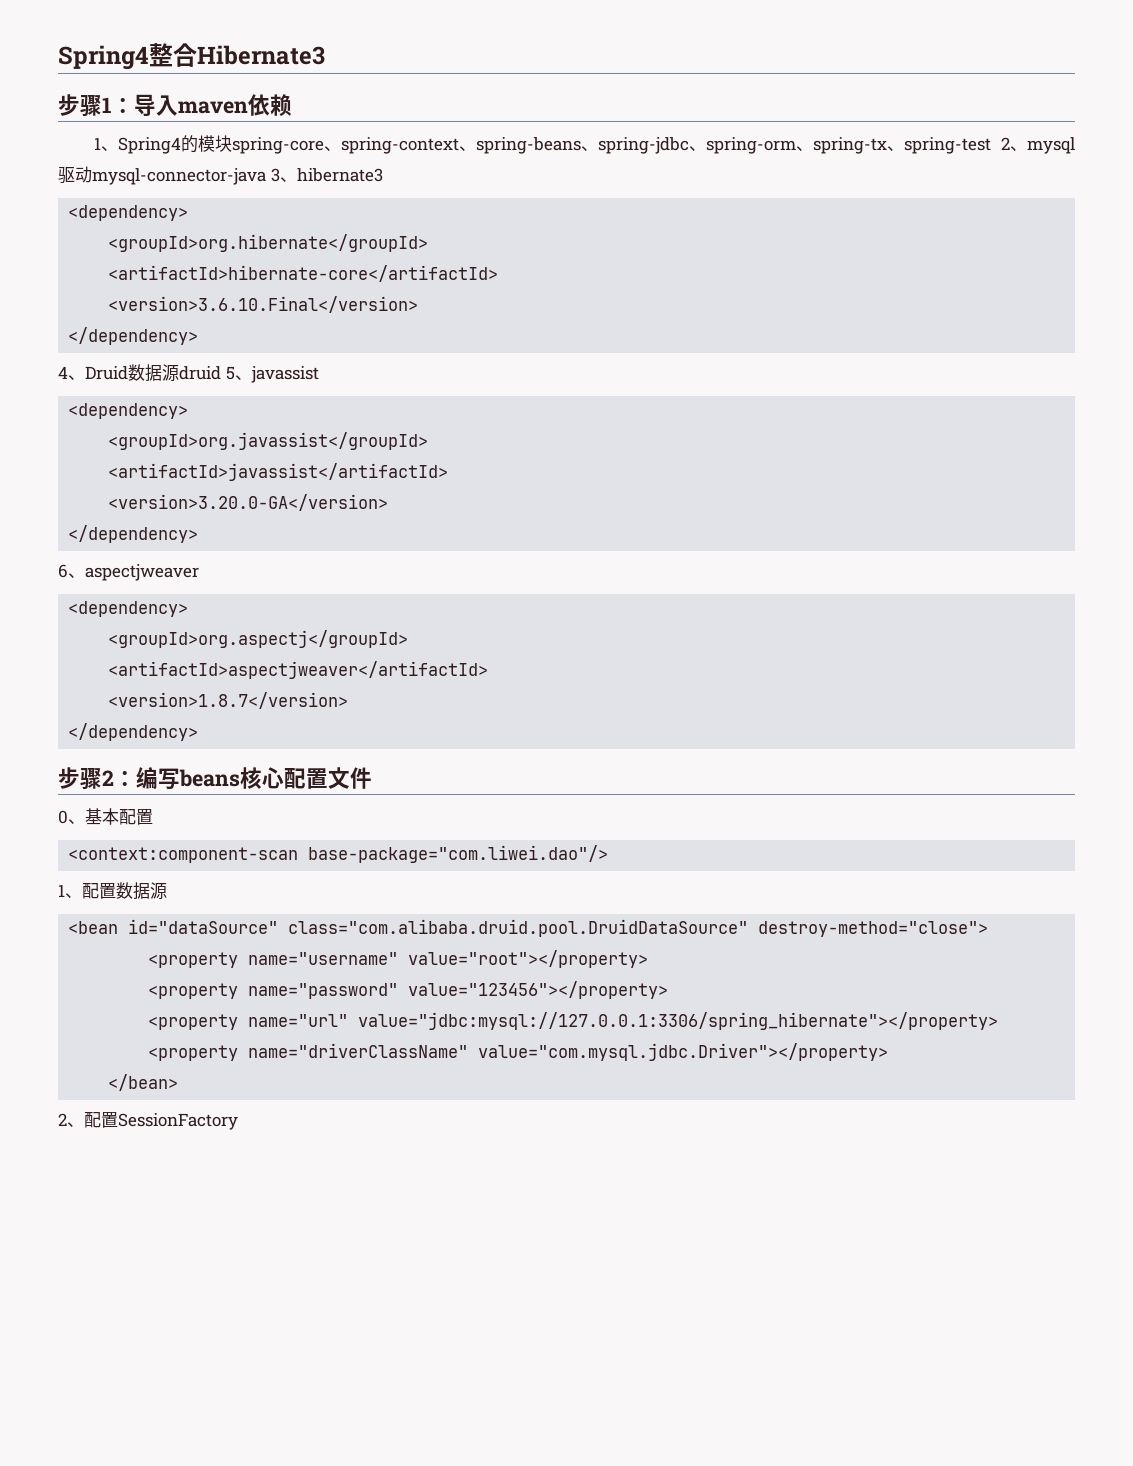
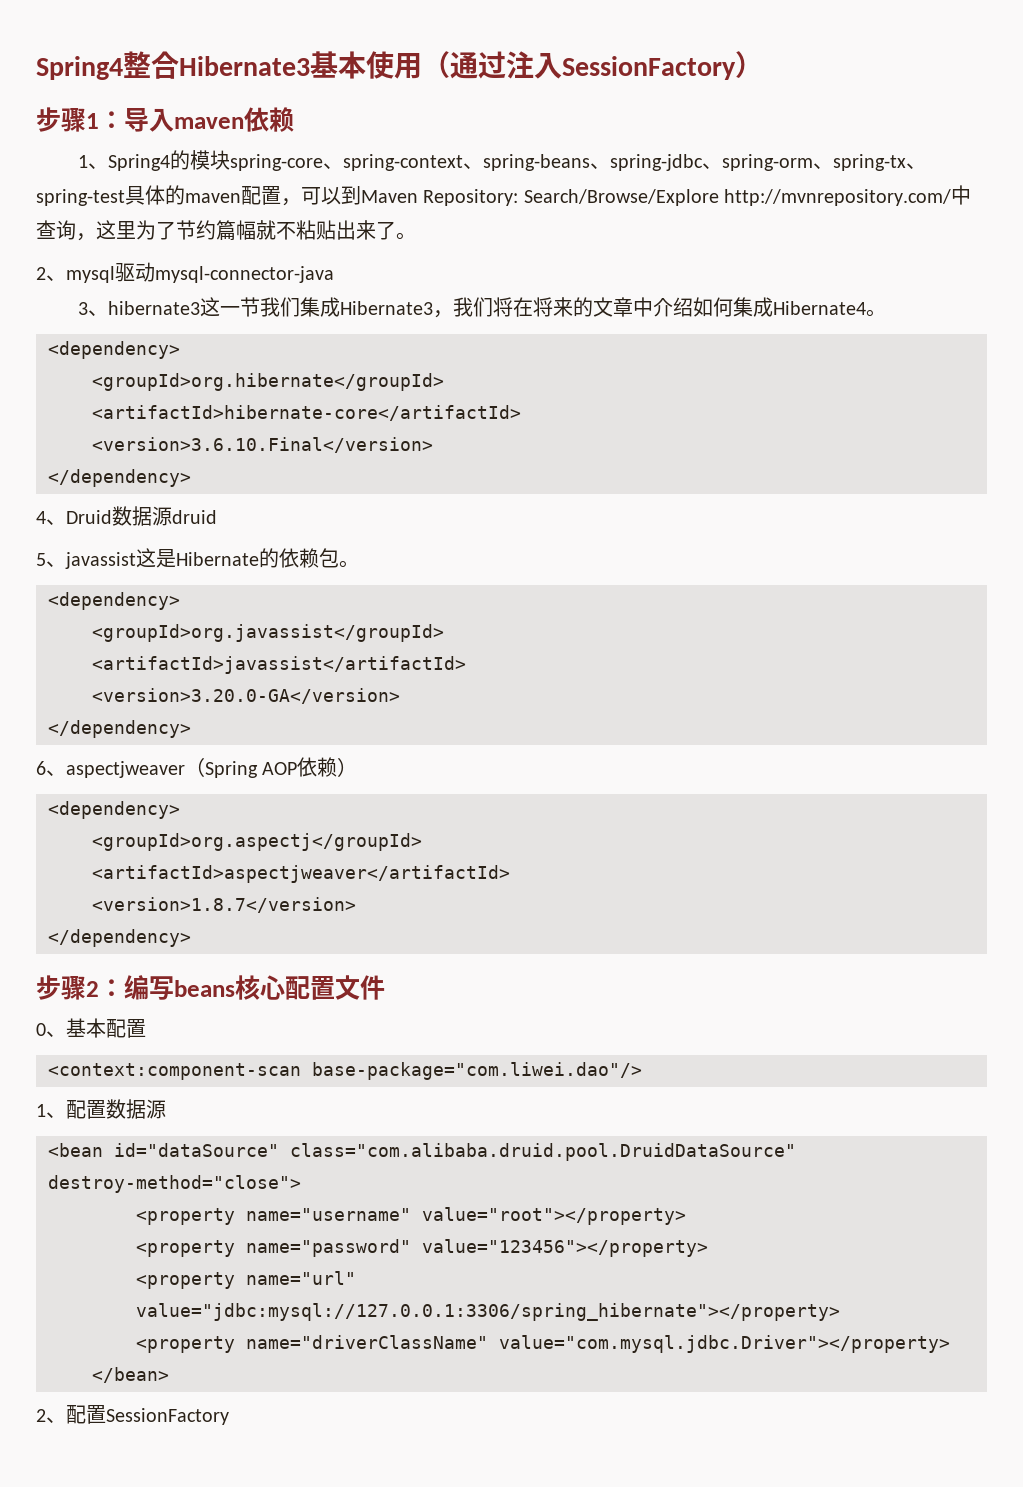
- Spring4整合Hibernate3
+ Spring4整合Hibernate3基本使用（通过注入SessionFactory）
- 1、Spring4的模块spring-core、spring-context、spring-beans、spring-jdbc、spring-orm、spring-tx、spring-test 2、mysql驱动mysql-connector-java 3、hibernate3
+ 1、Spring4的模块spring-core、spring-context、spring-beans、spring-jdbc、spring-orm、spring-tx、spring-test具体的maven配置，可以到Maven Repository: Search/Browse/Explore http://mvnrepository.com/中查询，这里为了节约篇幅就不粘贴出来了。
+ 2、mysql驱动mysql-connector-java
+ 3、hibernate3这一节我们集成Hibernate3，我们将在将来的文章中介绍如何集成Hibernate4。
- 4、Druid数据源druid 5、javassist
+ 4、Druid数据源druid
+ 5、javassist这是Hibernate的依赖包。
- 6、aspectjweaver
+ 6、aspectjweaver（Spring AOP依赖）

